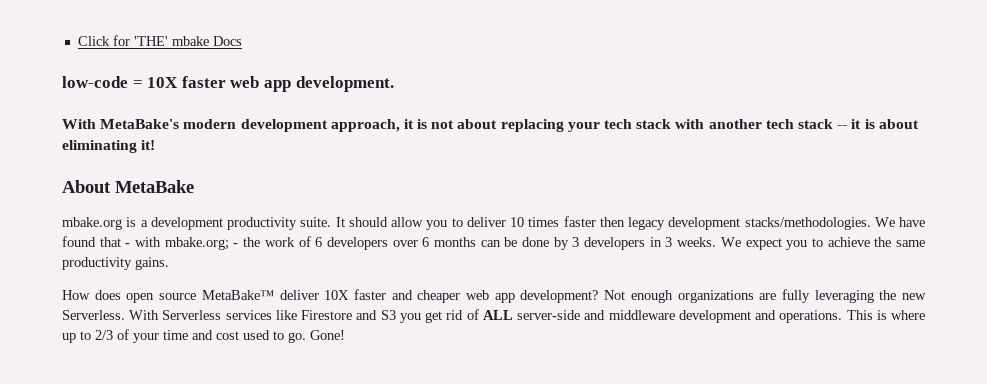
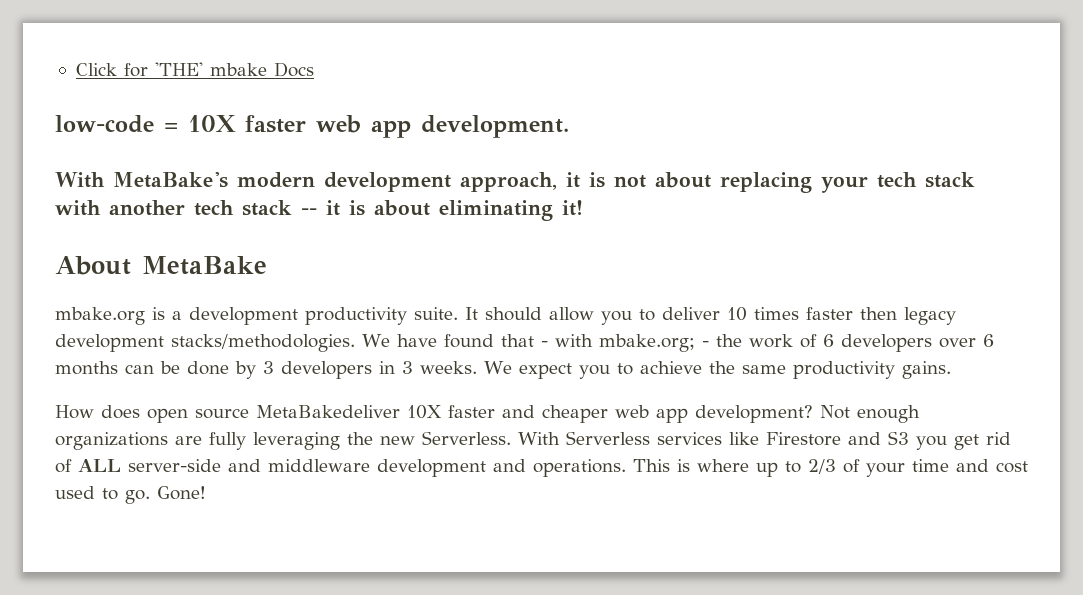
- How does open source MetaBake™ deliver 10X faster and cheaper web app development?
+ How does open source MetaBakedeliver 10X faster and cheaper web app development?

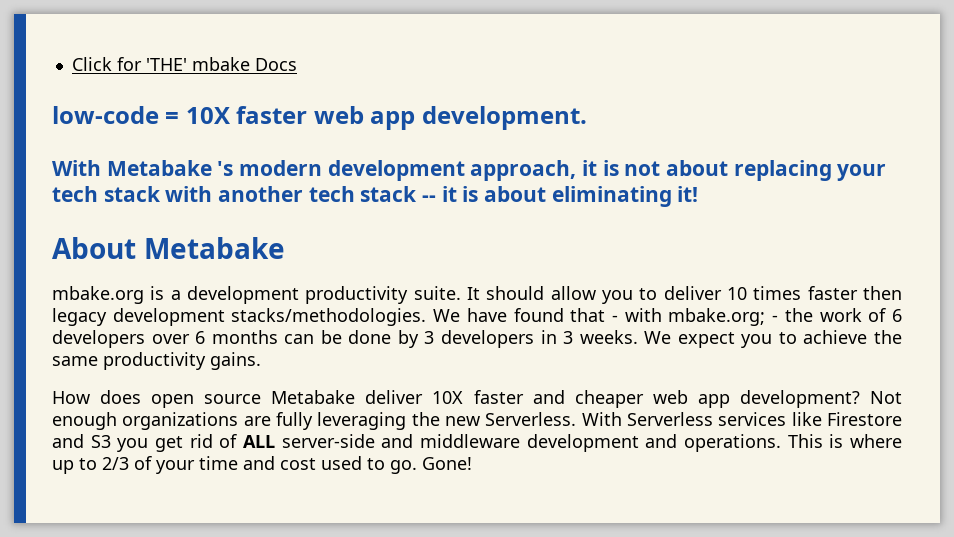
- With MetaBake's modern development approach, it is not about replacing your tech stack with another tech stack -- it is about eliminating it!
+ With Metabake 's modern development approach, it is not about replacing your tech stack with another tech stack -- it is about eliminating it!
- About MetaBake
+ About Metabake
- How does open source MetaBakedeliver 10X faster and cheaper web app development?
+ How does open source Metabake deliver 10X faster and cheaper web app development?

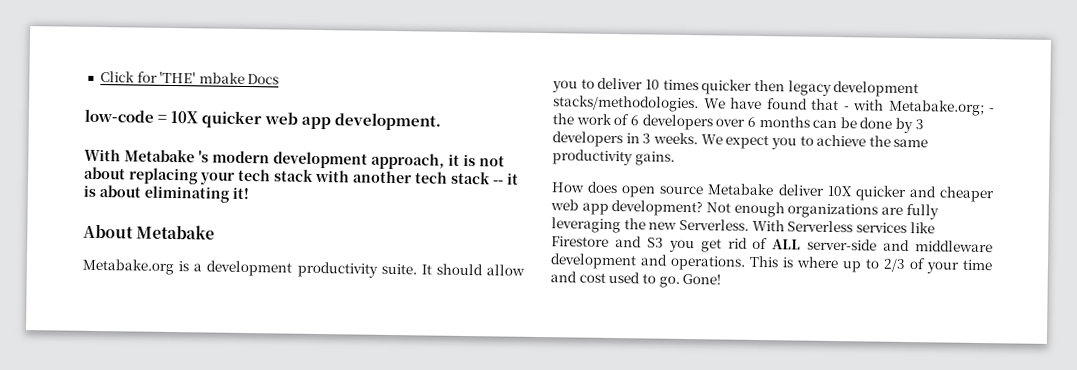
- low-code = 10X faster web app development.
+ low-code = 10X quicker web app development.
- mbake.org is a development productivity suite.
+ Metabake.org is a development productivity suite.
- It should allow you to deliver 10 times faster then legacy development stacks/methodologies.
+ It should allow you to deliver 10 times quicker then legacy development stacks/methodologies.
- We have found that - with mbake.org; - the work of 6 developers over 6 months can be done by 3 developers in 3 weeks.
+ We have found that - with Metabake.org; - the work of 6 developers over 6 months can be done by 3 developers in 3 weeks.
- How does open source Metabake deliver 10X faster and cheaper web app development?
+ How does open source Metabake deliver 10X quicker and cheaper web app development?

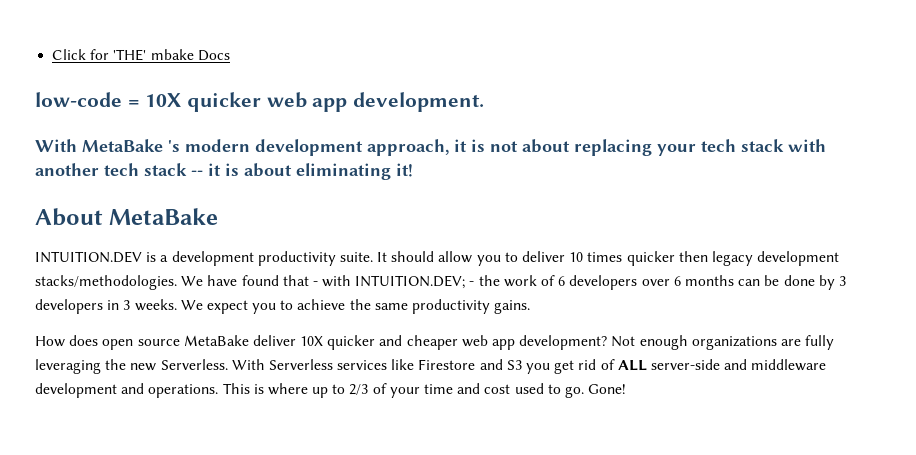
- With Metabake 's modern development approach, it is not about replacing your tech stack with another tech stack -- it is about eliminating it!
+ With MetaBake 's modern development approach, it is not about replacing your tech stack with another tech stack -- it is about eliminating it!
- About Metabake
- Metabake.org is a development productivity suite.
+ About MetaBake
+ INTUITION.DEV is a development productivity suite.
- We have found that - with Metabake.org; - the work of 6 developers over 6 months can be done by 3 developers in 3 weeks.
+ We have found that - with INTUITION.DEV; - the work of 6 developers over 6 months can be done by 3 developers in 3 weeks.
- How does open source Metabake deliver 10X quicker and cheaper web app development?
+ How does open source MetaBake deliver 10X quicker and cheaper web app development?

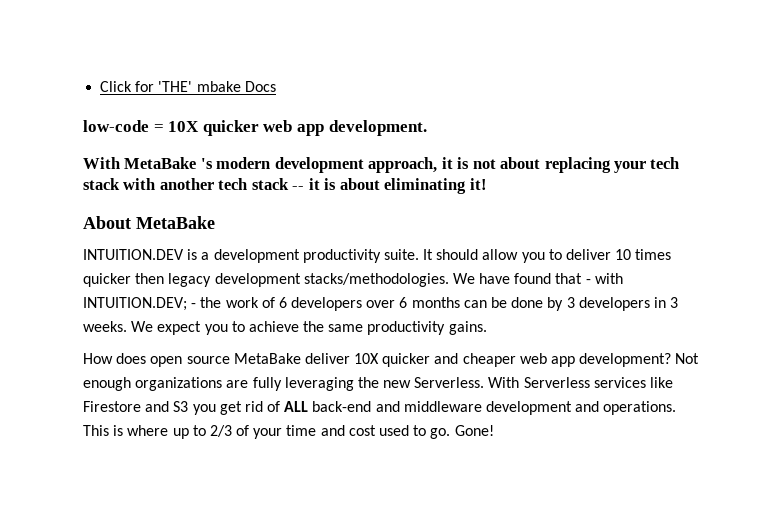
- With Serverless services like Firestore and S3 you get rid of ALL server-side and middleware development and operations.
+ With Serverless services like Firestore and S3 you get rid of ALL back-end and middleware development and operations.

